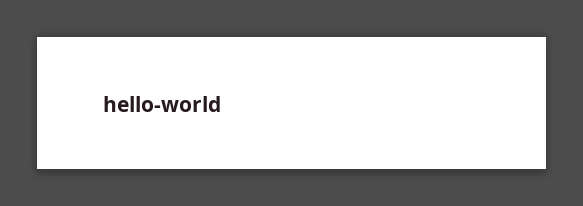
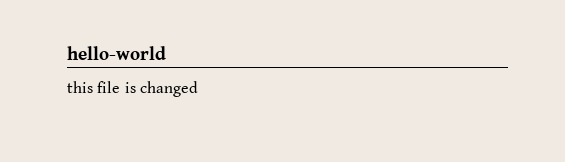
+ this file is changed

